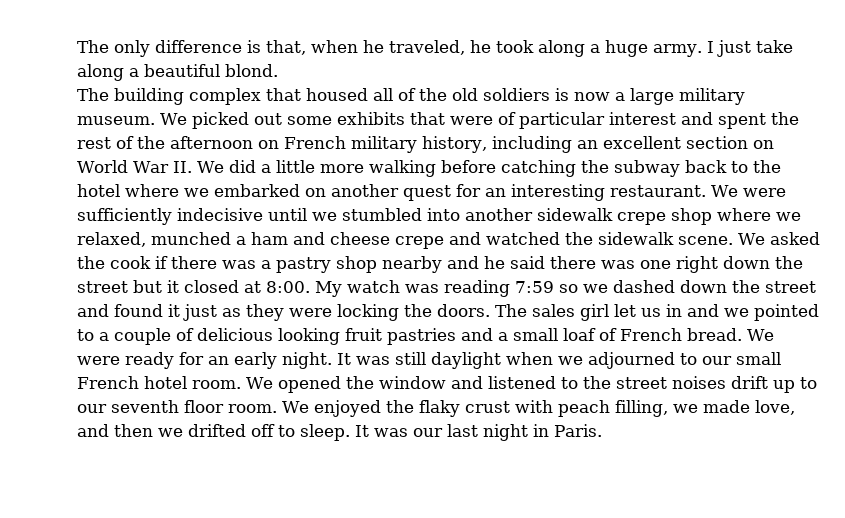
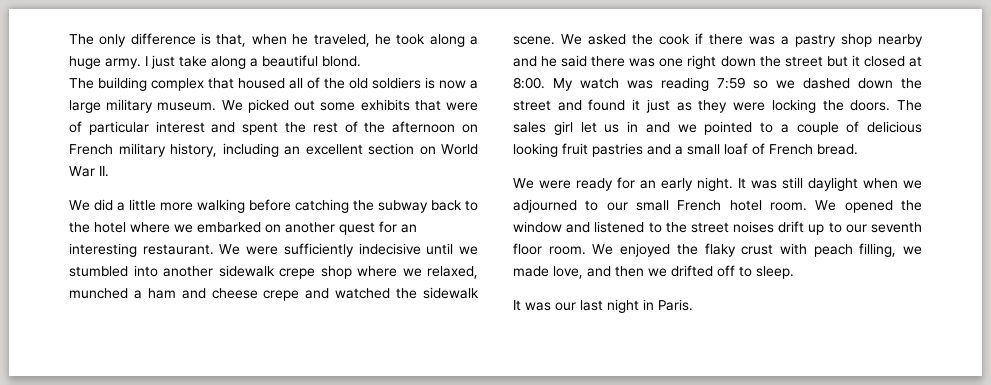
- We picked out some exhibits that were of particular interest and spent the rest of the afternoon on French military history, including an excellent section on World War II. We did a little more walking before catching the subway back to the hotel where we embarked on another quest for an interesting restaurant.
+ We picked out some exhibits that were of particular interest and spent the rest of the afternoon on French military history, including an excellent section on World War II.
+ We did a little more walking before catching the subway back to the hotel where we embarked on another quest for an interesting restaurant.
- The sales girl let us in and we pointed to a couple of delicious looking fruit pastries and a small loaf of French bread. We were ready for an early night.
+ The sales girl let us in and we pointed to a couple of delicious looking fruit pastries and a small loaf of French bread.
+ We were ready for an early night.
- We enjoyed the flaky crust with peach filling, we made love, and then we drifted off to sleep. It was our last night in Paris.
+ We enjoyed the flaky crust with peach filling, we made love, and then we drifted off to sleep.
+ It was our last night in Paris.

